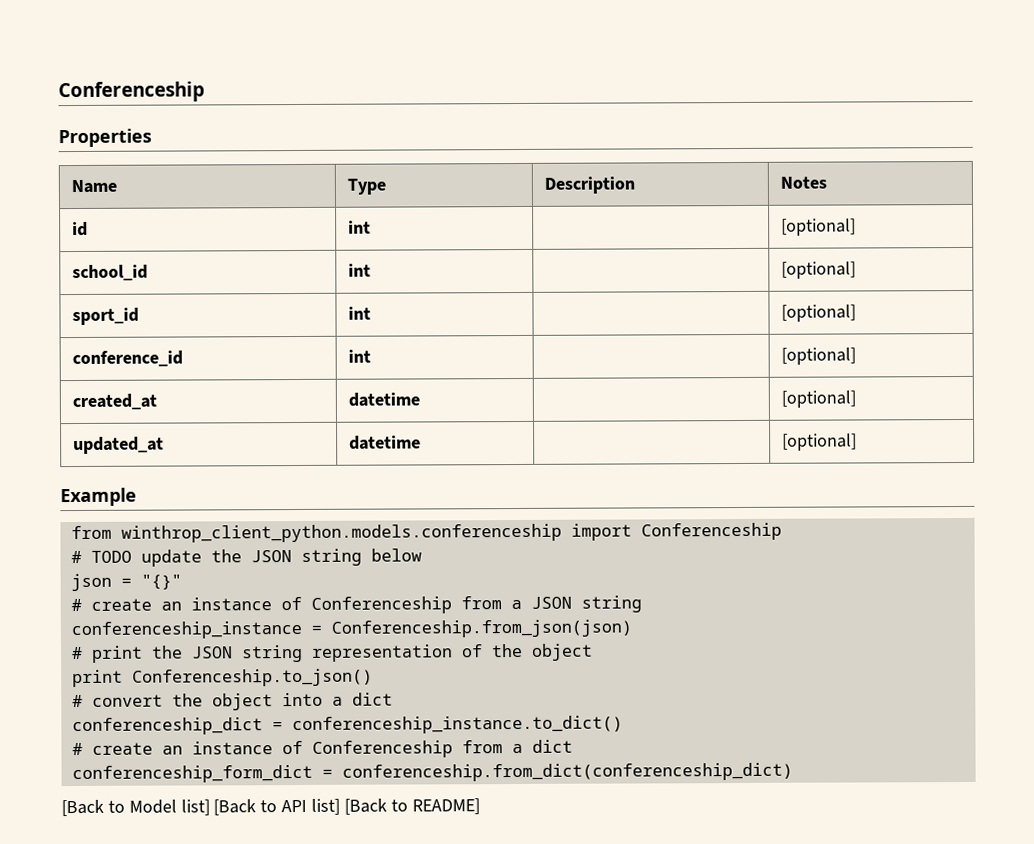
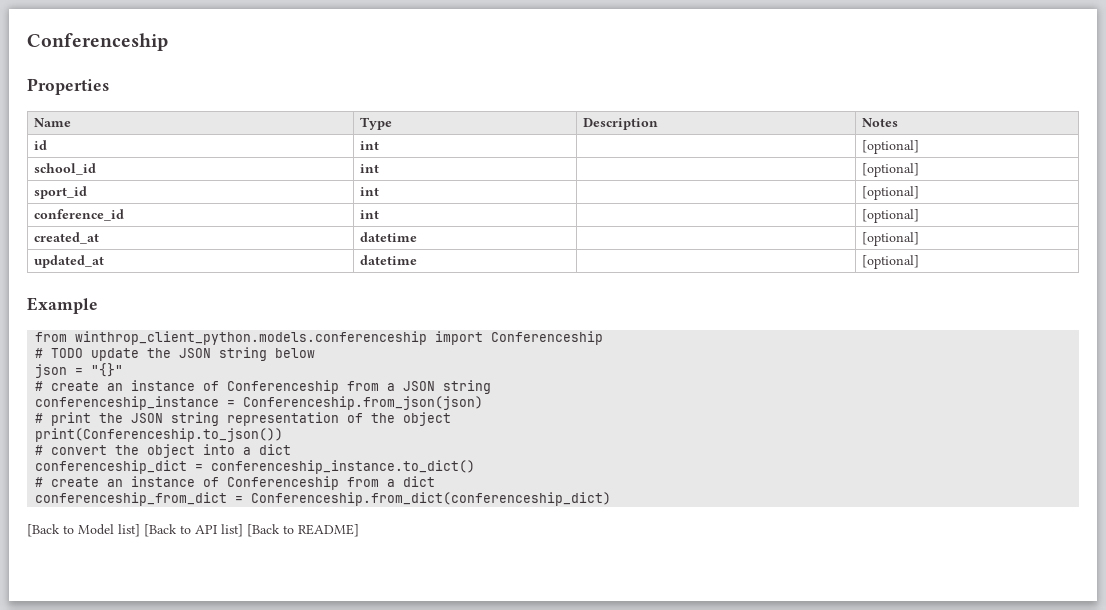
- print Conferenceship.to_json()
+ print(Conferenceship.to_json())
- conferenceship_form_dict = conferenceship.from_dict(conferenceship_dict)
+ conferenceship_from_dict = Conferenceship.from_dict(conferenceship_dict)

